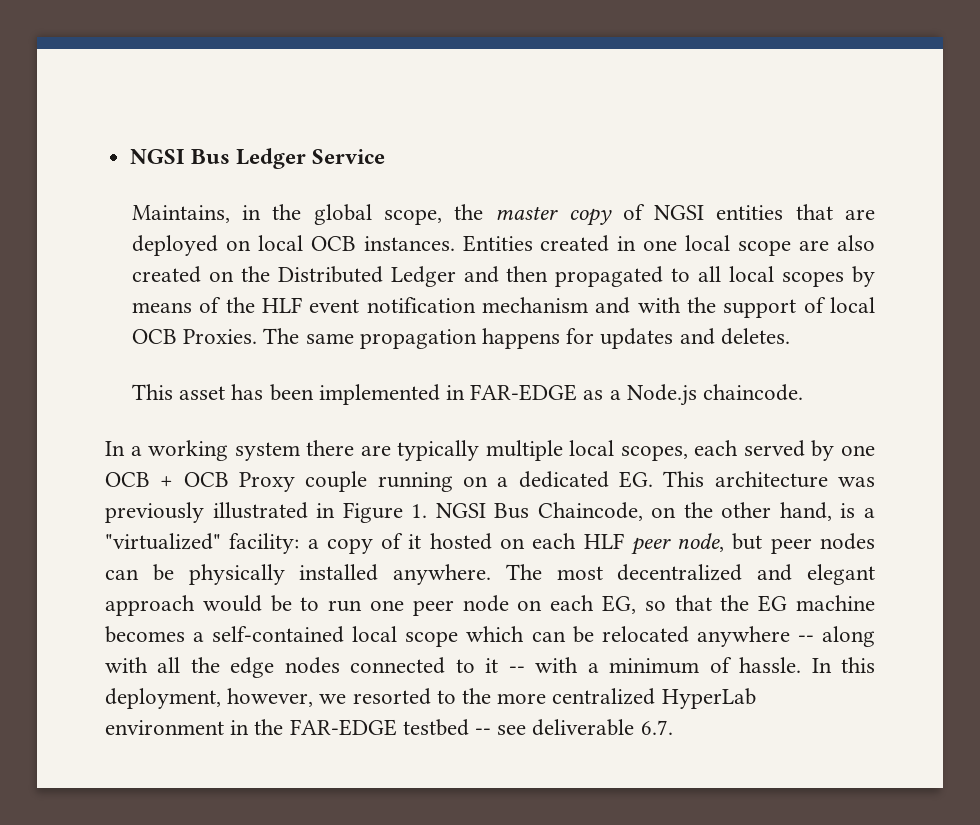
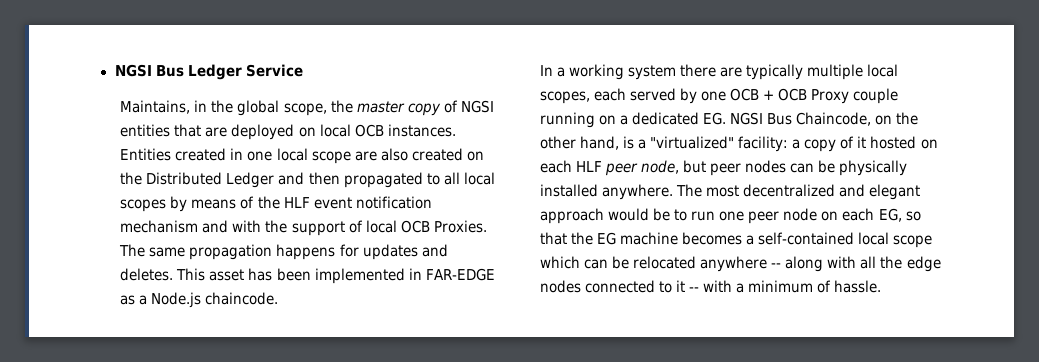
- The same propagation happens for updates and deletes.
- This asset has been implemented in FAR-EDGE as a Node.js chaincode.
+ The same propagation happens for updates and deletes. This asset has been implemented in FAR-EDGE as a Node.js chaincode.
- In a working system there are typically multiple local scopes, each served by one OCB + OCB Proxy couple running on a dedicated EG. This architecture was previously illustrated in Figure 1. NGSI Bus Chaincode, on the other hand, is a "virtualized" facility: a copy of it hosted on each HLF peer node, but peer nodes can be physically installed anywhere.
+ In a working system there are typically multiple local scopes, each served by one OCB + OCB Proxy couple running on a dedicated EG. NGSI Bus Chaincode, on the other hand, is a "virtualized" facility: a copy of it hosted on each HLF peer node, but peer nodes can be physically installed anywhere.
- In this deployment, however, we resorted to the more centralized HyperLab environment in the FAR-EDGE testbed -- see deliverable 6.7.

